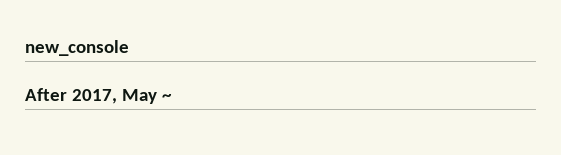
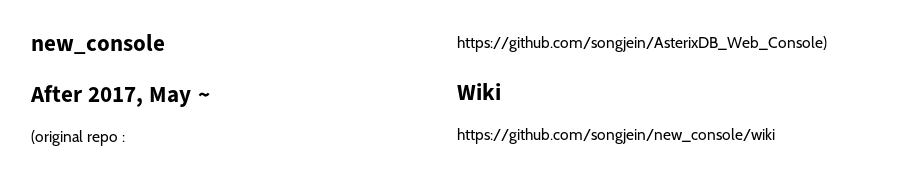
+ (original repo : https://github.com/songjein/AsterixDB_Web_Console)
+ Wiki
+ https://github.com/songjein/new_console/wiki

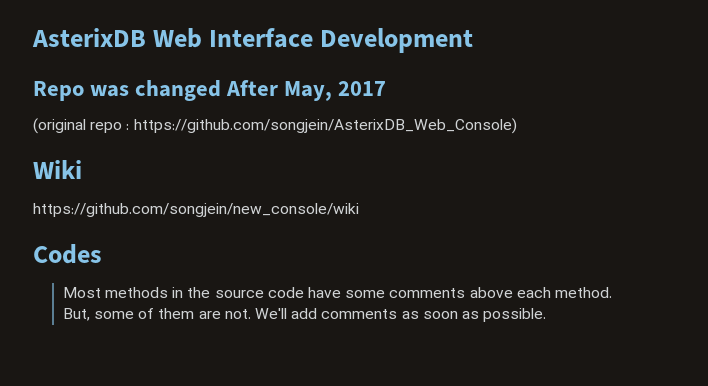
- new_console
- After 2017, May ~
+ AsterixDB Web Interface Development
+ Repo was changed After May, 2017
+ Codes
+ Most methods in the source code have some comments above each method. But, some of them are not. We'll add comments as soon as possible.

